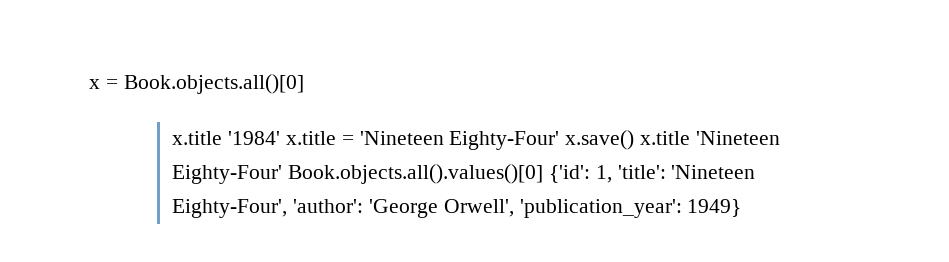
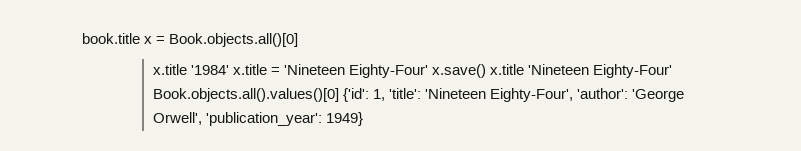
- x = Book.objects.all()[0]
+ book.title x = Book.objects.all()[0]

